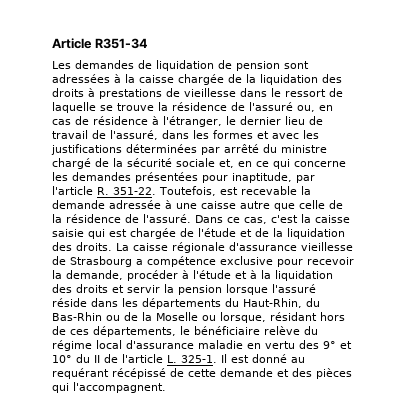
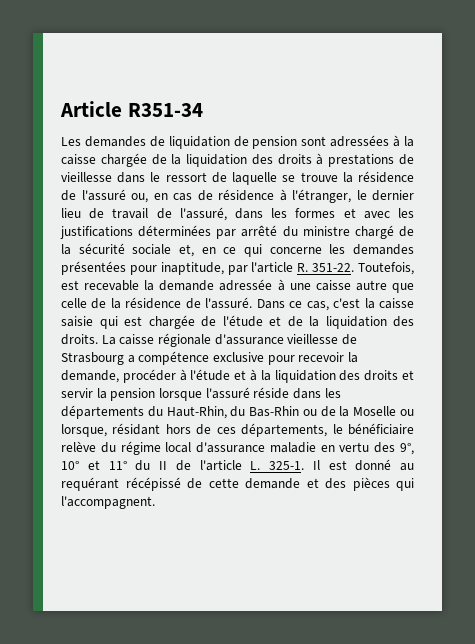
- La caisse régionale d'assurance vieillesse de Strasbourg a compétence exclusive pour recevoir la demande, procéder à l'étude et à la liquidation des droits et servir la pension lorsque l'assuré réside dans les départements du Haut-Rhin, du Bas-Rhin ou de la Moselle ou lorsque, résidant hors de ces départements, le bénéficiaire relève du régime local d'assurance maladie en vertu des 9° et 10° du II de l'article L. 325-1.
+ La caisse régionale d'assurance vieillesse de Strasbourg a compétence exclusive pour recevoir la demande, procéder à l'étude et à la liquidation des droits et servir la pension lorsque l'assuré réside dans les départements du Haut-Rhin, du Bas-Rhin ou de la Moselle ou lorsque, résidant hors de ces départements, le bénéficiaire relève du régime local d'assurance maladie en vertu des 9°, 10° et 11° du II de l'article L. 325-1.

